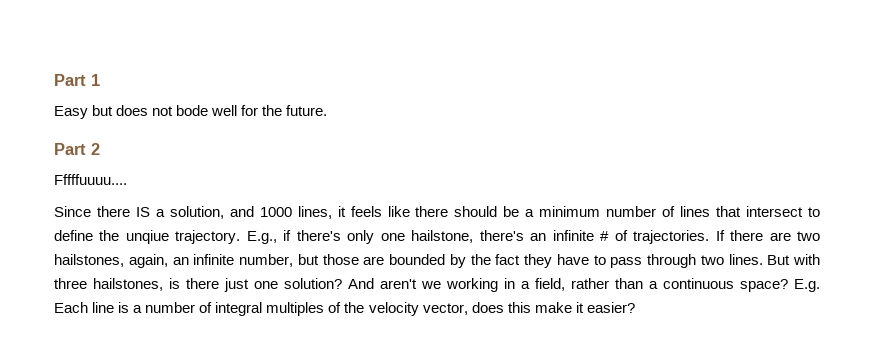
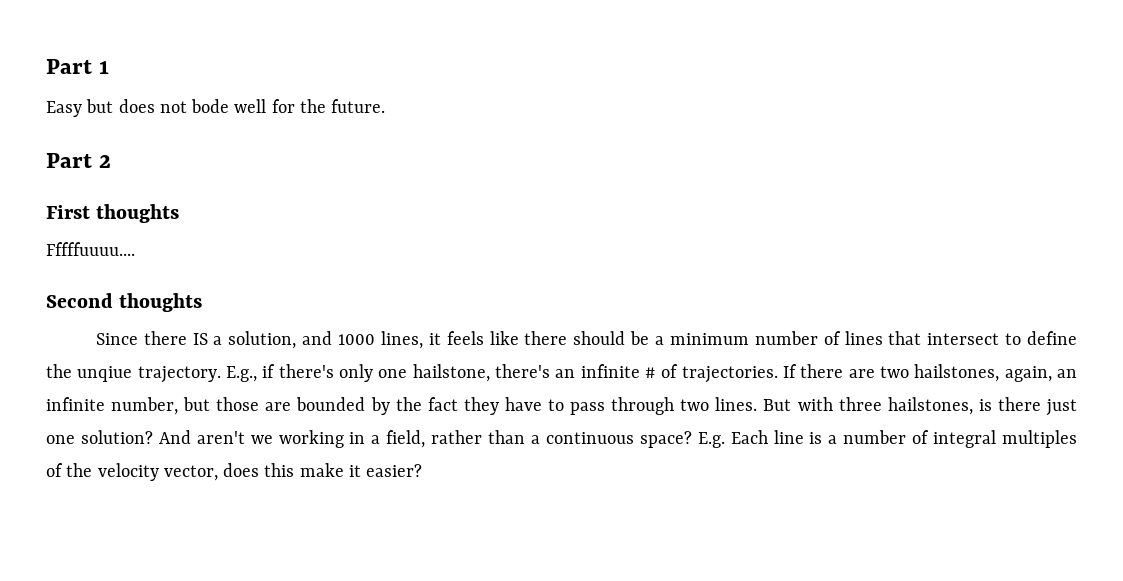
+ First thoughts
+ Second thoughts

